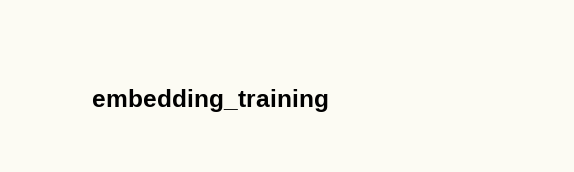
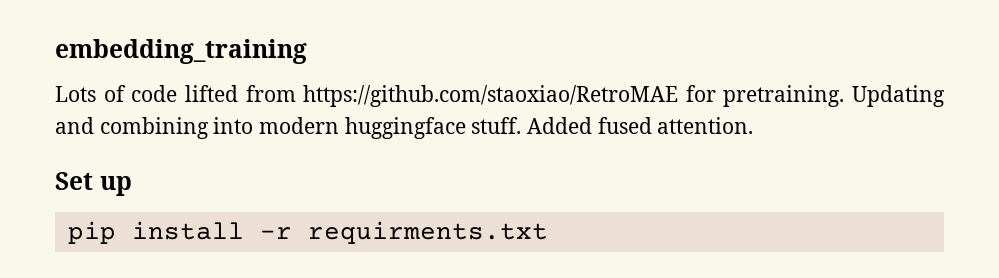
+ Lots of code lifted from https://github.com/staoxiao/RetroMAE for pretraining. Updating and combining into modern huggingface stuff. Added fused attention.
+ Set up
+ pip install -r requirments.txt

